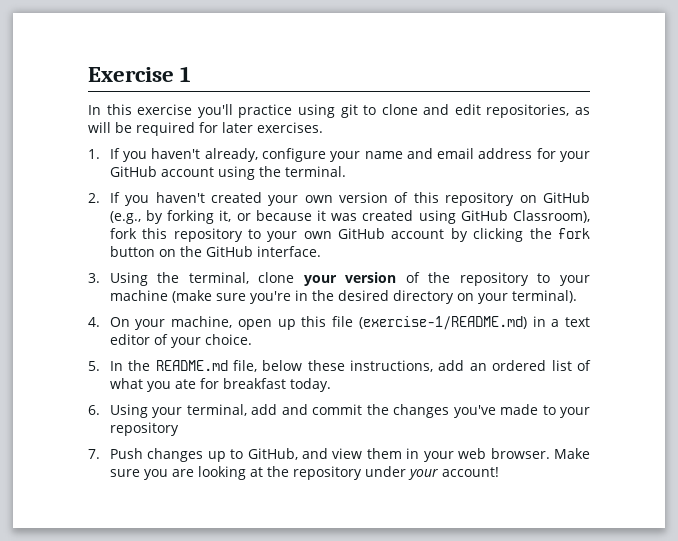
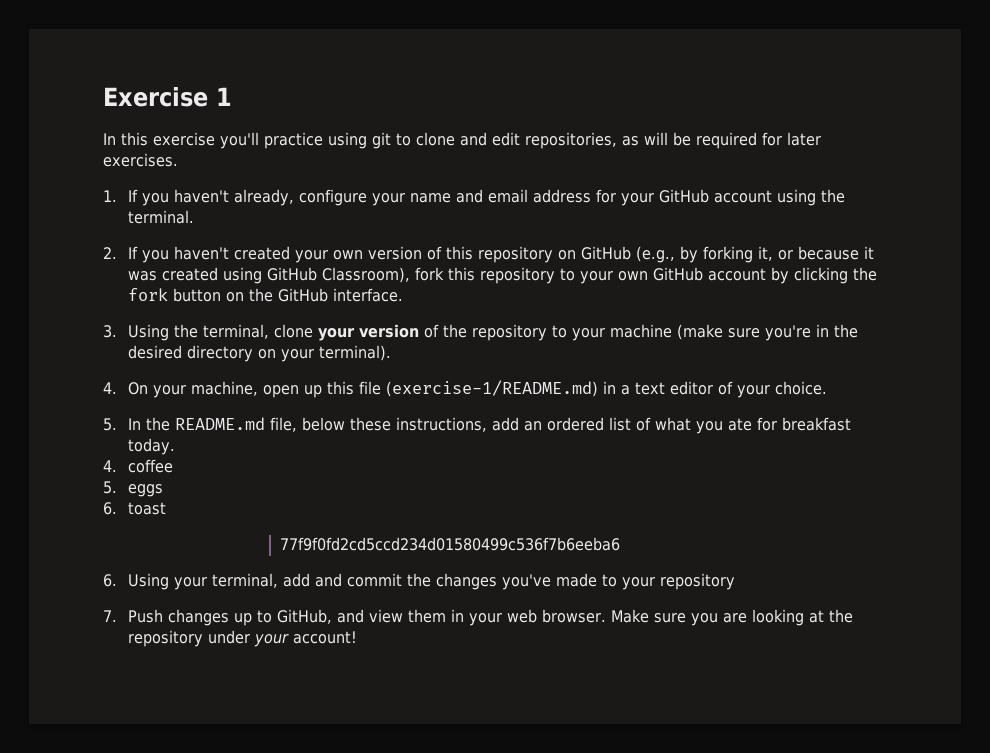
+ 4. coffee
+ 5. eggs
+ 6. toast
+ 77f9f0fd2cd5ccd234d01580499c536f7b6eeba6

